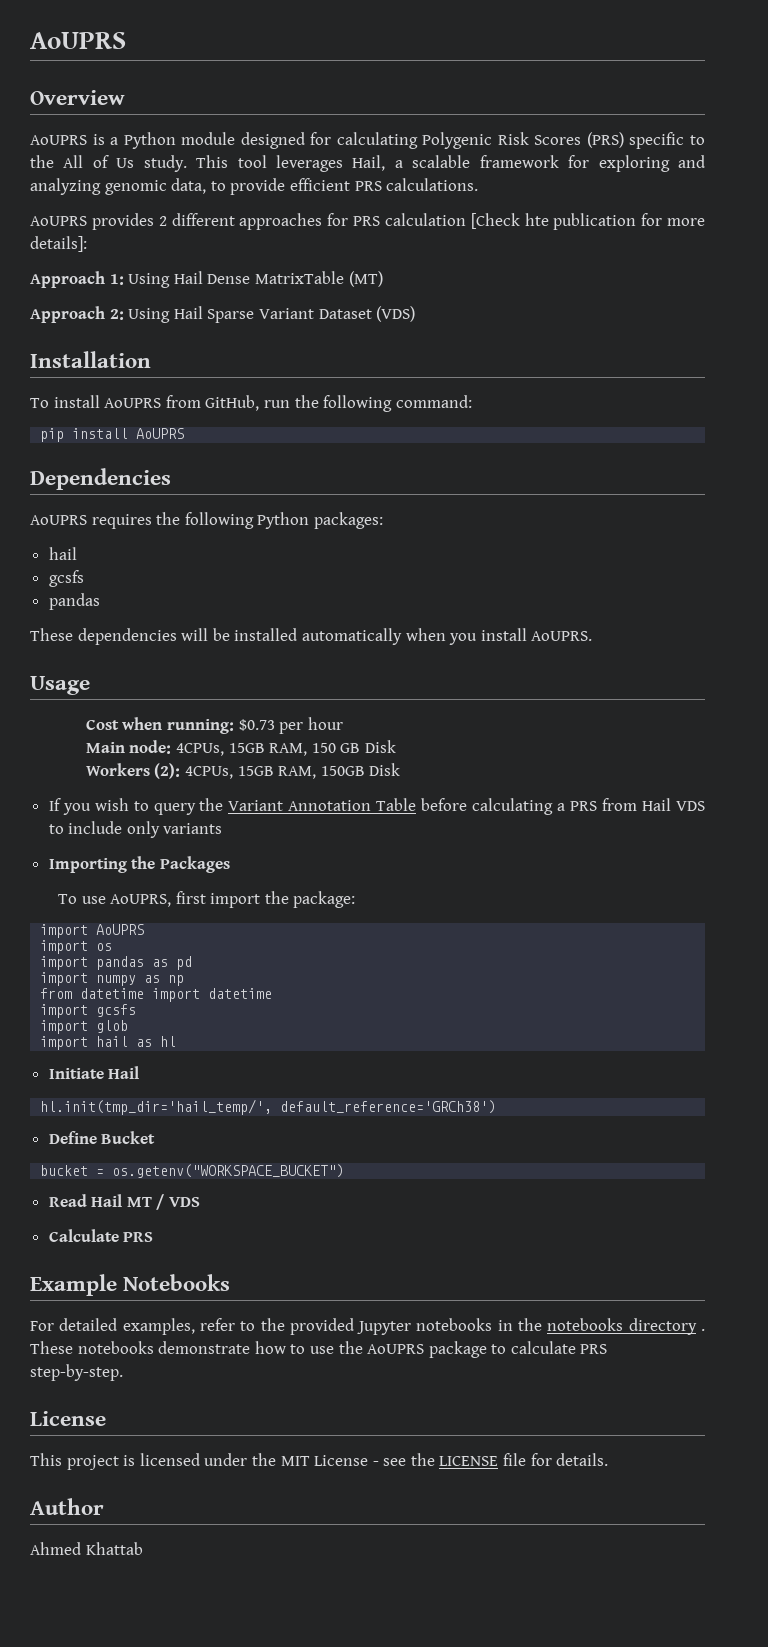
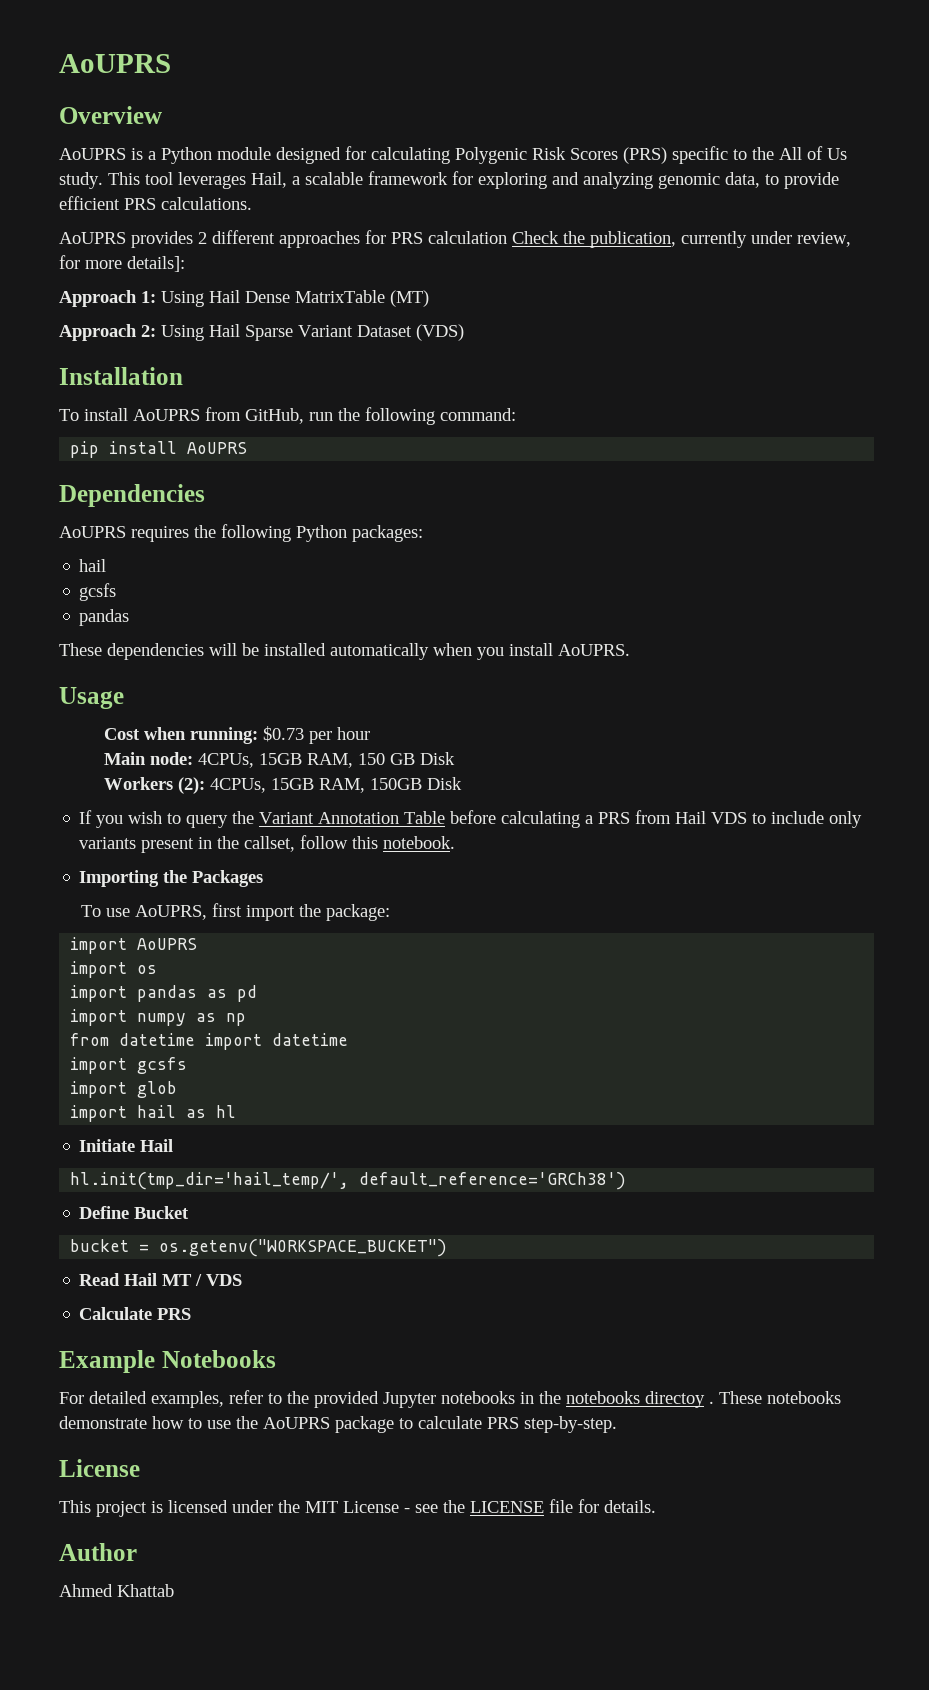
- AoUPRS provides 2 different approaches for PRS calculation [Check hte publication for more details]:
+ AoUPRS provides 2 different approaches for PRS calculation Check the publication, currently under review, for more details]:
- If you wish to query the Variant Annotation Table before calculating a PRS from Hail VDS to include only variants
+ If you wish to query the Variant Annotation Table before calculating a PRS from Hail VDS to include only variants present in the callset, follow this notebook.
- For detailed examples, refer to the provided Jupyter notebooks in the notebooks directory .
+ For detailed examples, refer to the provided Jupyter notebooks in the notebooks directoy .

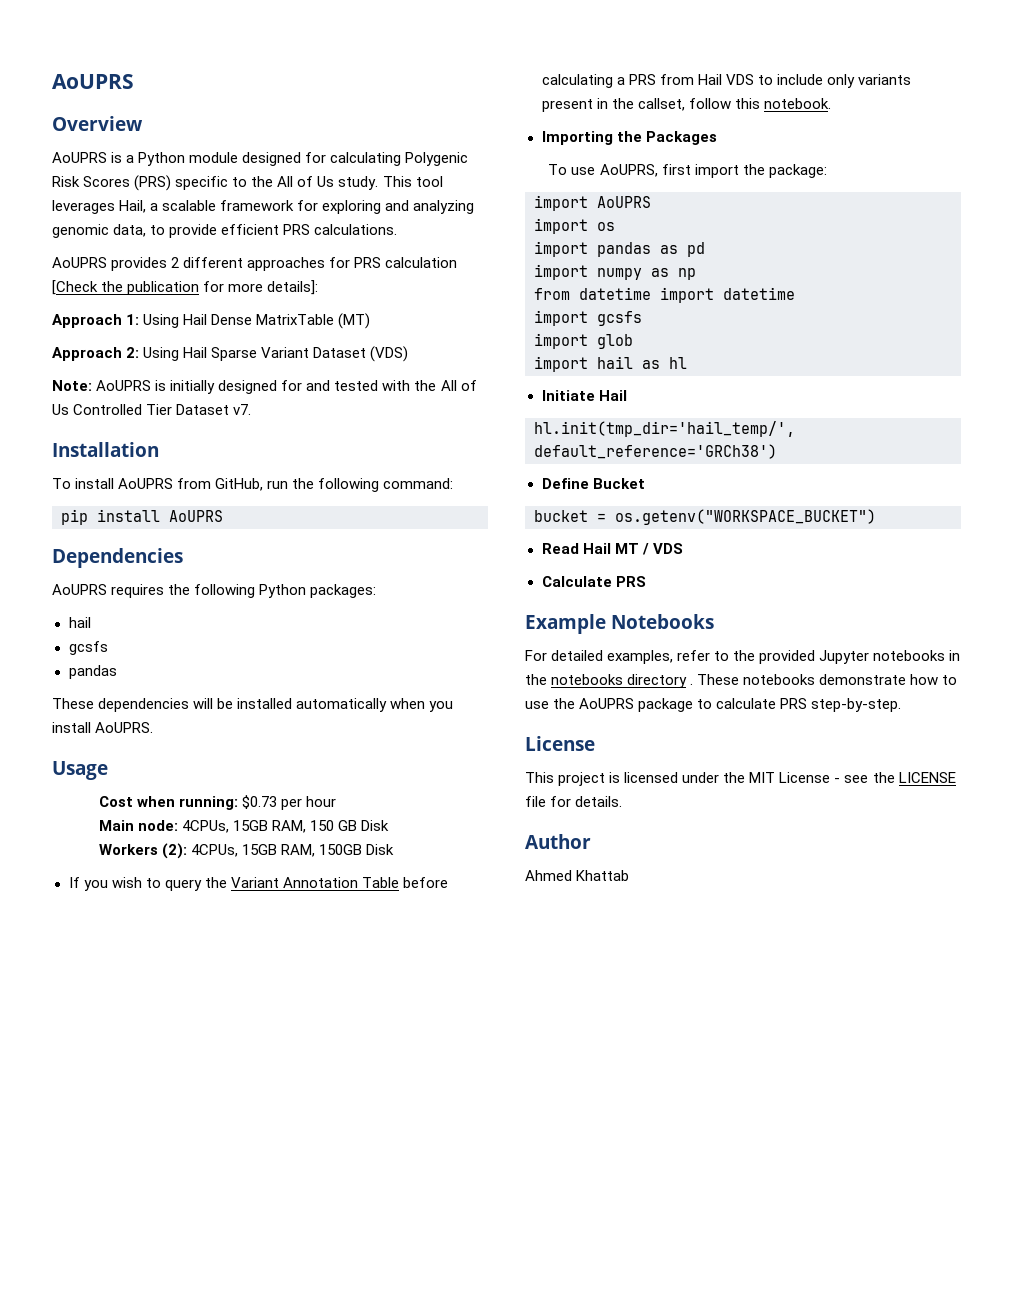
- AoUPRS provides 2 different approaches for PRS calculation Check the publication, currently under review, for more details]:
+ AoUPRS provides 2 different approaches for PRS calculation [Check the publication for more details]:
+ Note: AoUPRS is initially designed for and tested with the All of Us Controlled Tier Dataset v7.
- For detailed examples, refer to the provided Jupyter notebooks in the notebooks directoy .
+ For detailed examples, refer to the provided Jupyter notebooks in the notebooks directory .

